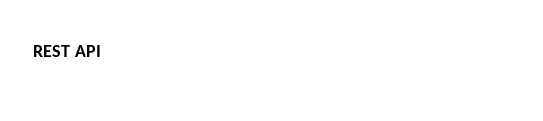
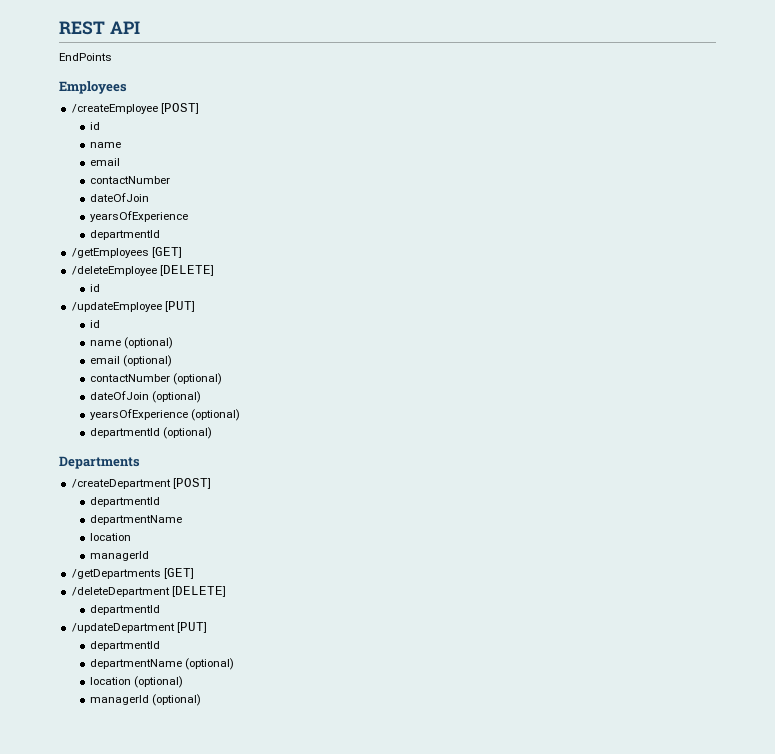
+ EndPoints
+ Employees
+ /createEmployee [POST]
+ id
+ name
+ email
+ contactNumber
+ dateOfJoin
+ yearsOfExperience
+ departmentId
+ /getEmployees [GET]
+ /deleteEmployee [DELETE]
+ id
+ /updateEmployee [PUT]
+ id
+ name (optional)
+ email (optional)
+ contactNumber (optional)
+ dateOfJoin (optional)
+ yearsOfExperience (optional)
+ departmentId (optional)
+ Departments
+ /createDepartment [POST]
+ departmentId
+ departmentName
+ location
+ managerId
+ /getDepartments [GET]
+ /deleteDepartment [DELETE]
+ departmentId
+ /updateDepartment [PUT]
+ departmentId
+ departmentName (optional)
+ location (optional)
+ managerId (optional)

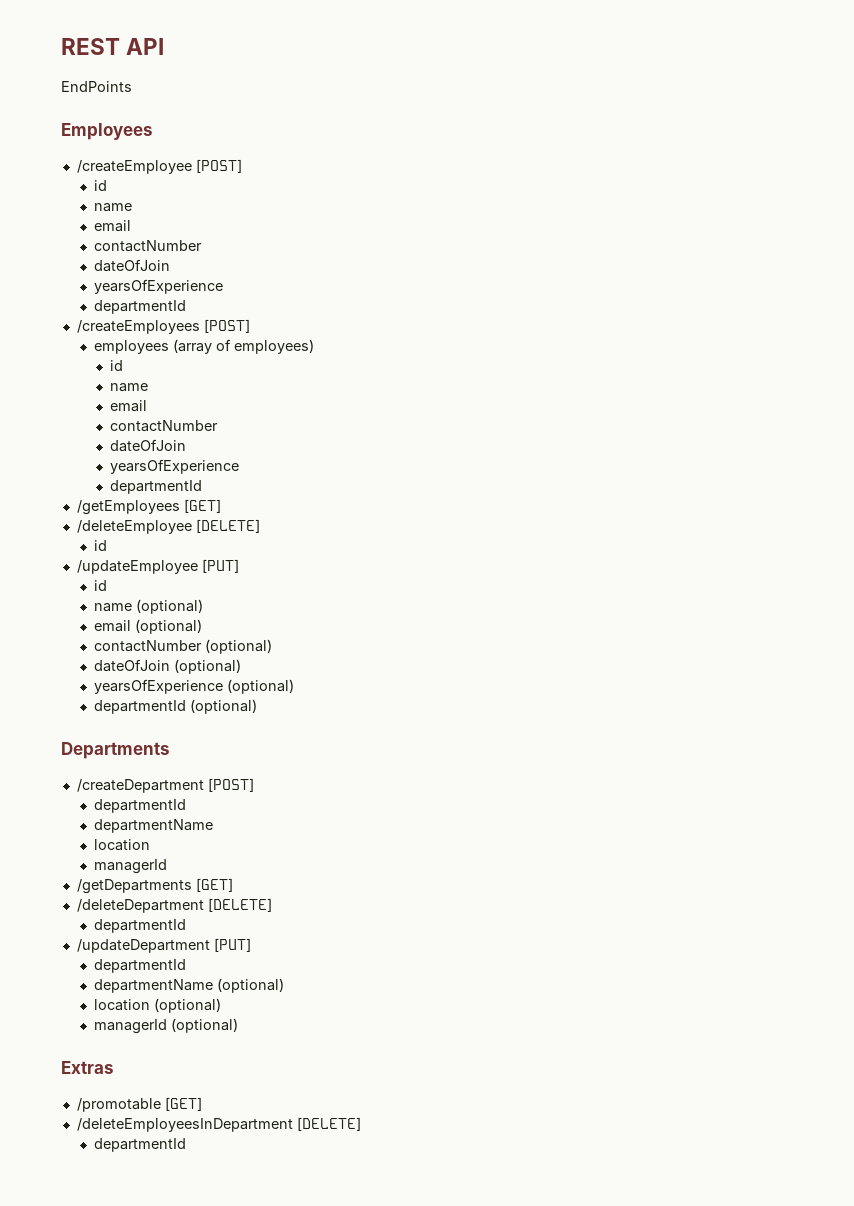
+ /createEmployees [POST]
+ employees (array of employees)
+ id
+ name
+ email
+ contactNumber
+ dateOfJoin
+ yearsOfExperience
+ departmentId
+ Extras
+ /promotable [GET]
+ /deleteEmployeesInDepartment [DELETE]
+ departmentId

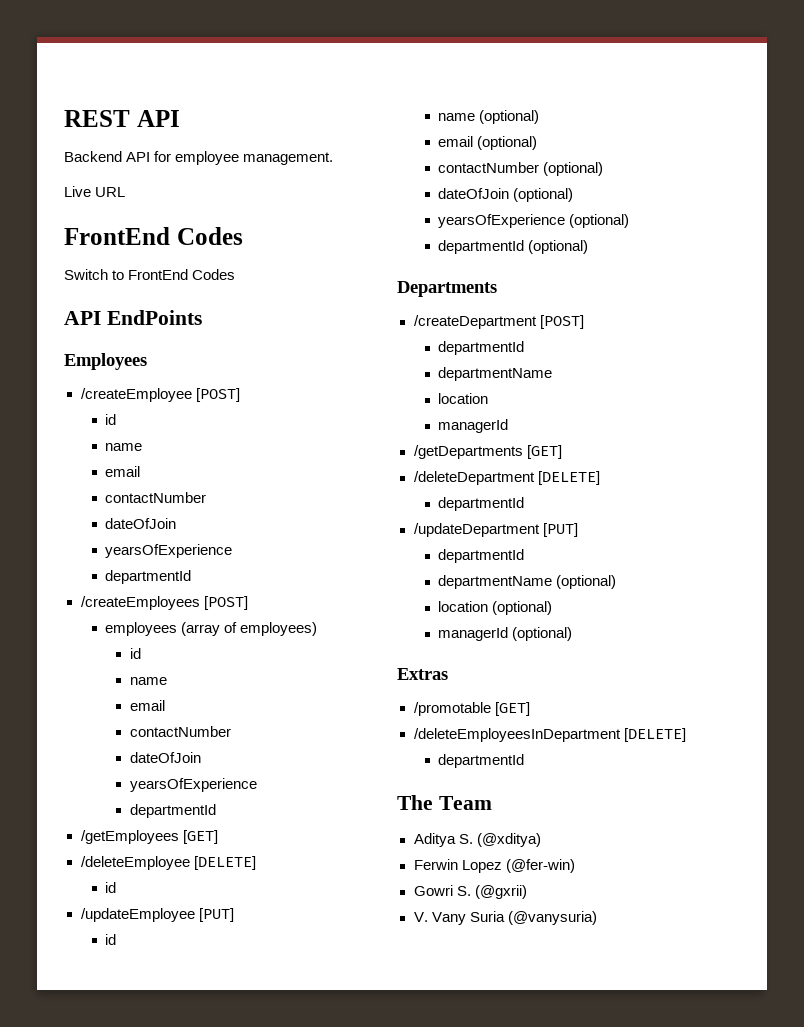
- EndPoints
+ Backend API for employee management.
+ Live URL
+ FrontEnd Codes
+ Switch to FrontEnd Codes
+ API EndPoints
+ The Team
+ Aditya S. (@xditya)
+ Ferwin Lopez (@fer-win)
+ Gowri S. (@gxrii)
+ V. Vany Suria (@vanysuria)

